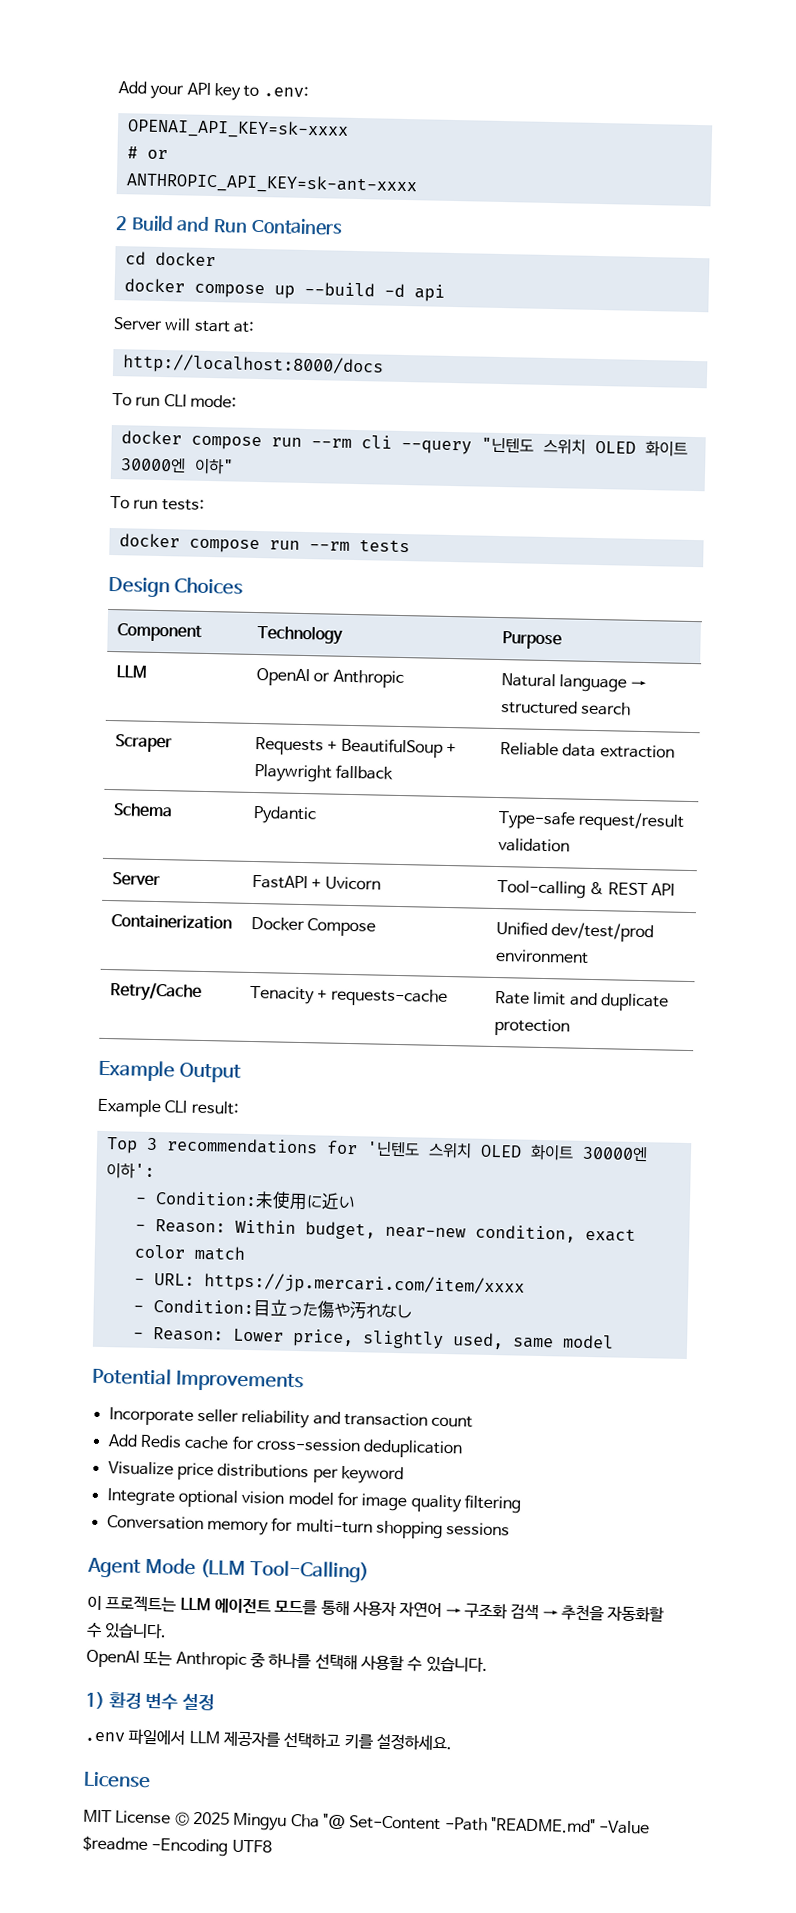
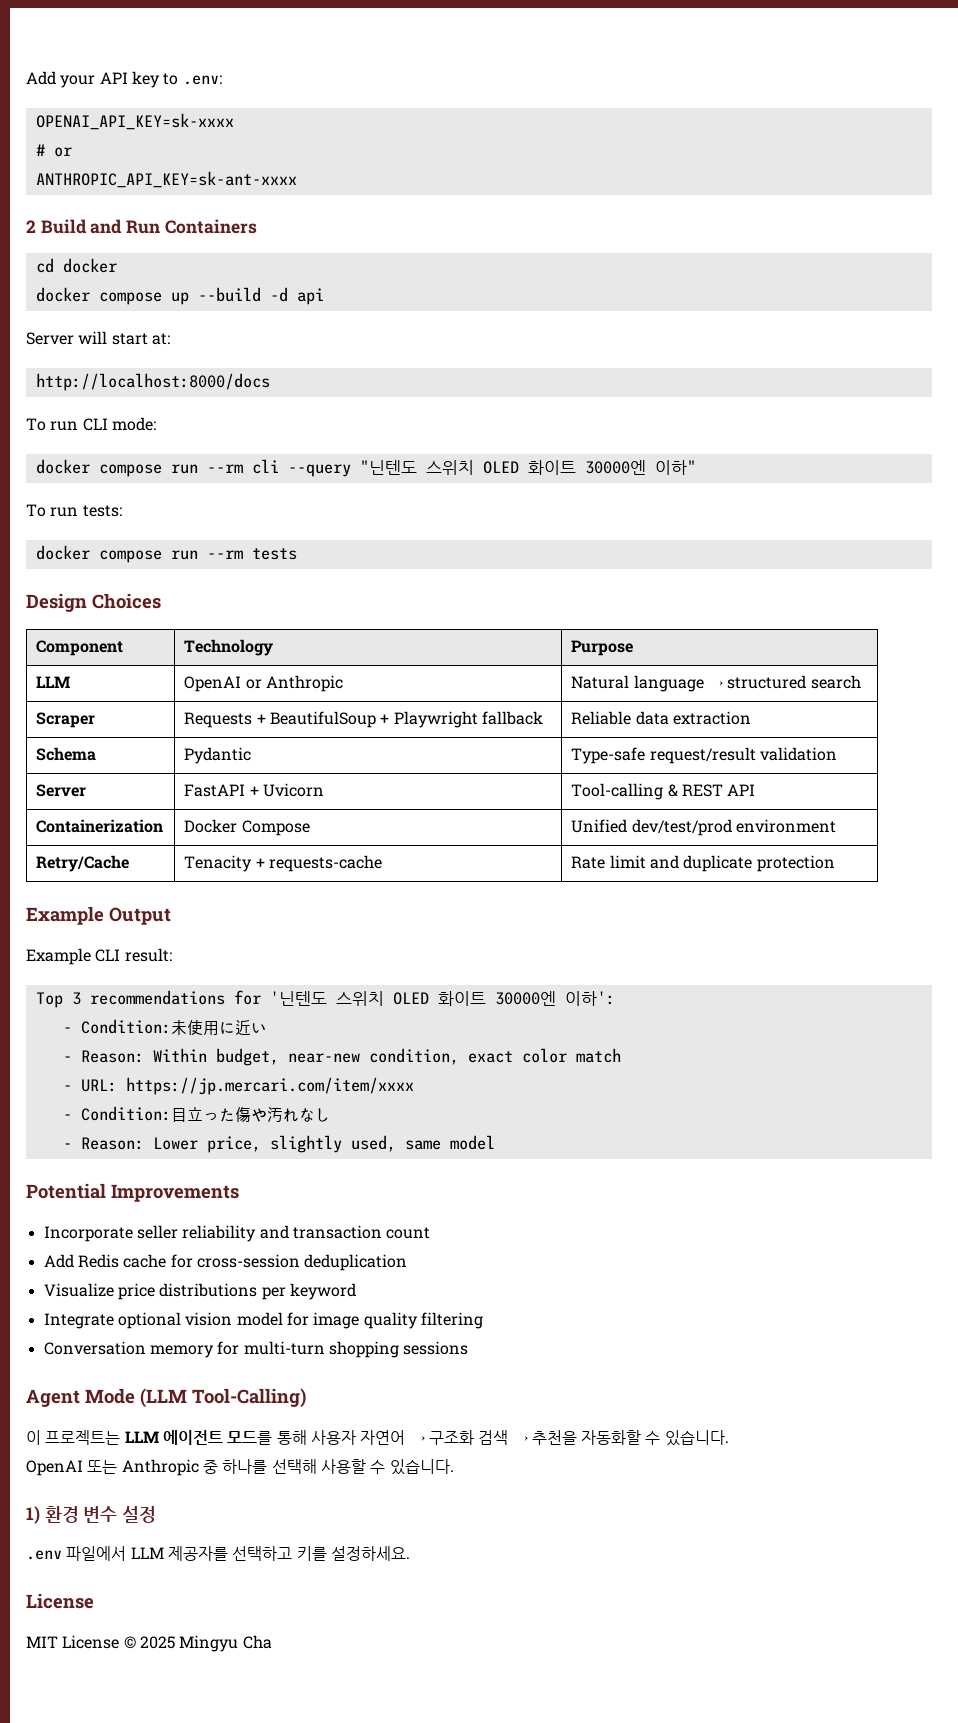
- MIT License © 2025 Mingyu Cha "@ Set-Content -Path "README.md" -Value $readme -Encoding UTF8
+ MIT License © 2025 Mingyu Cha

